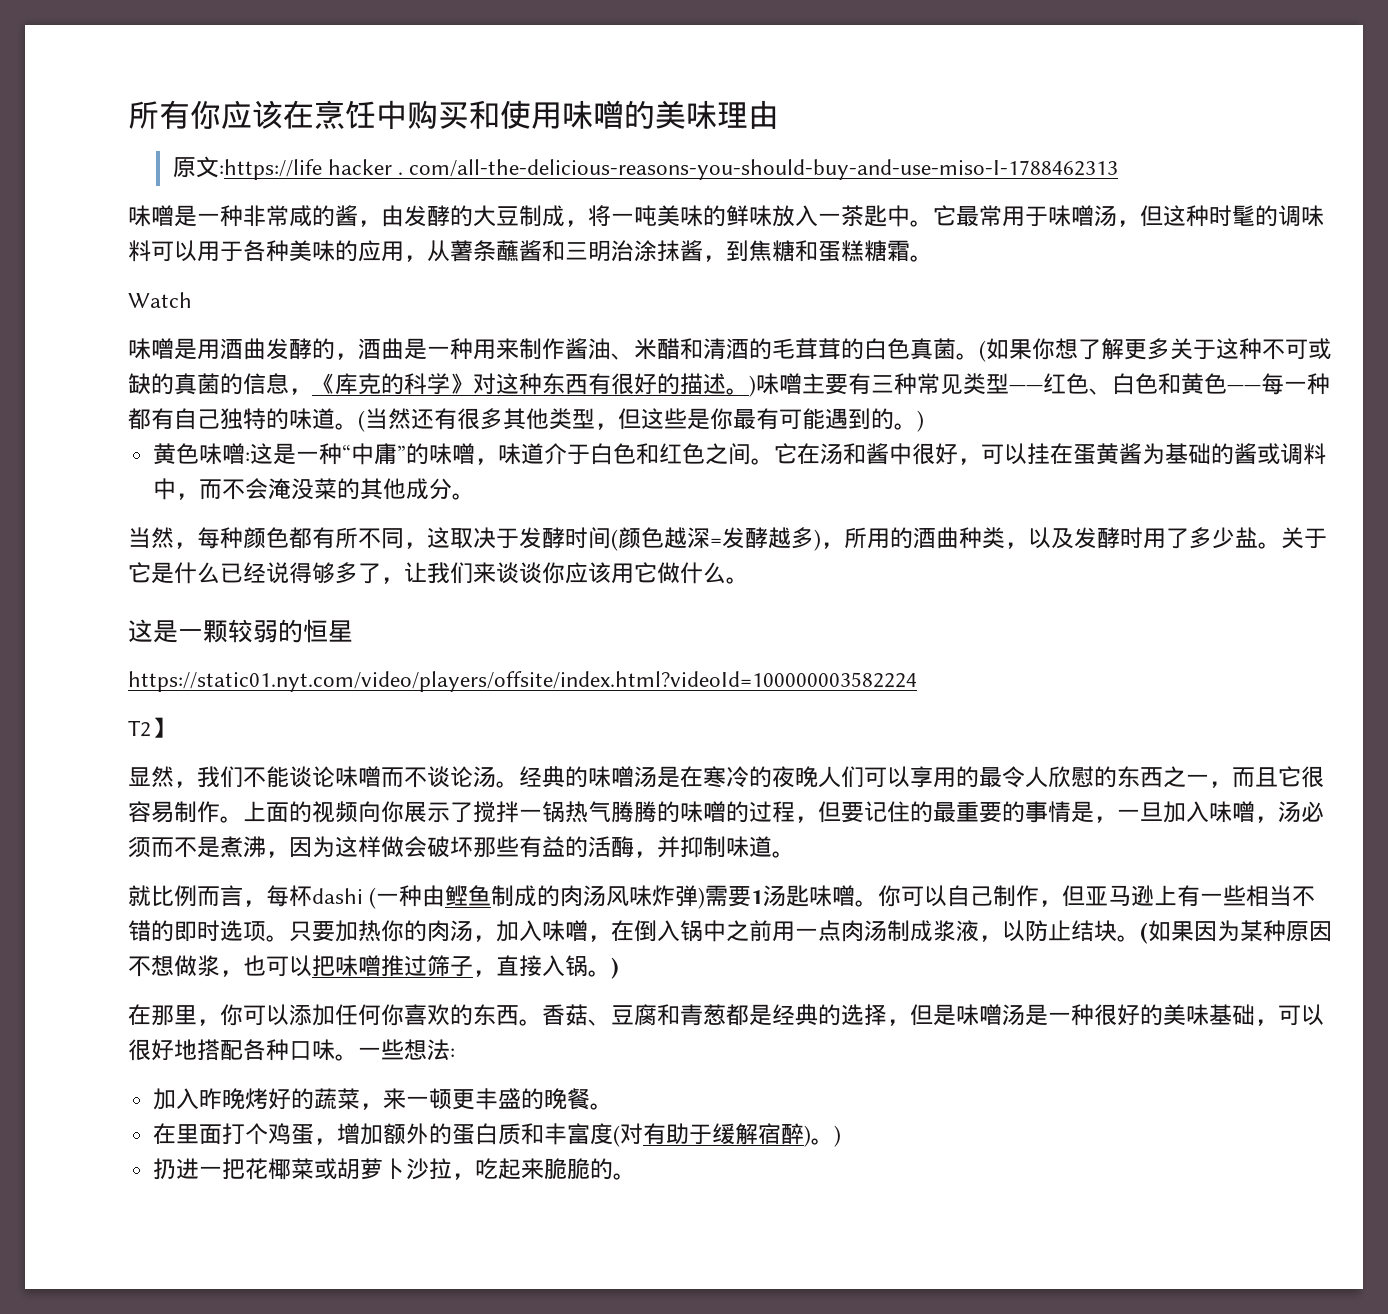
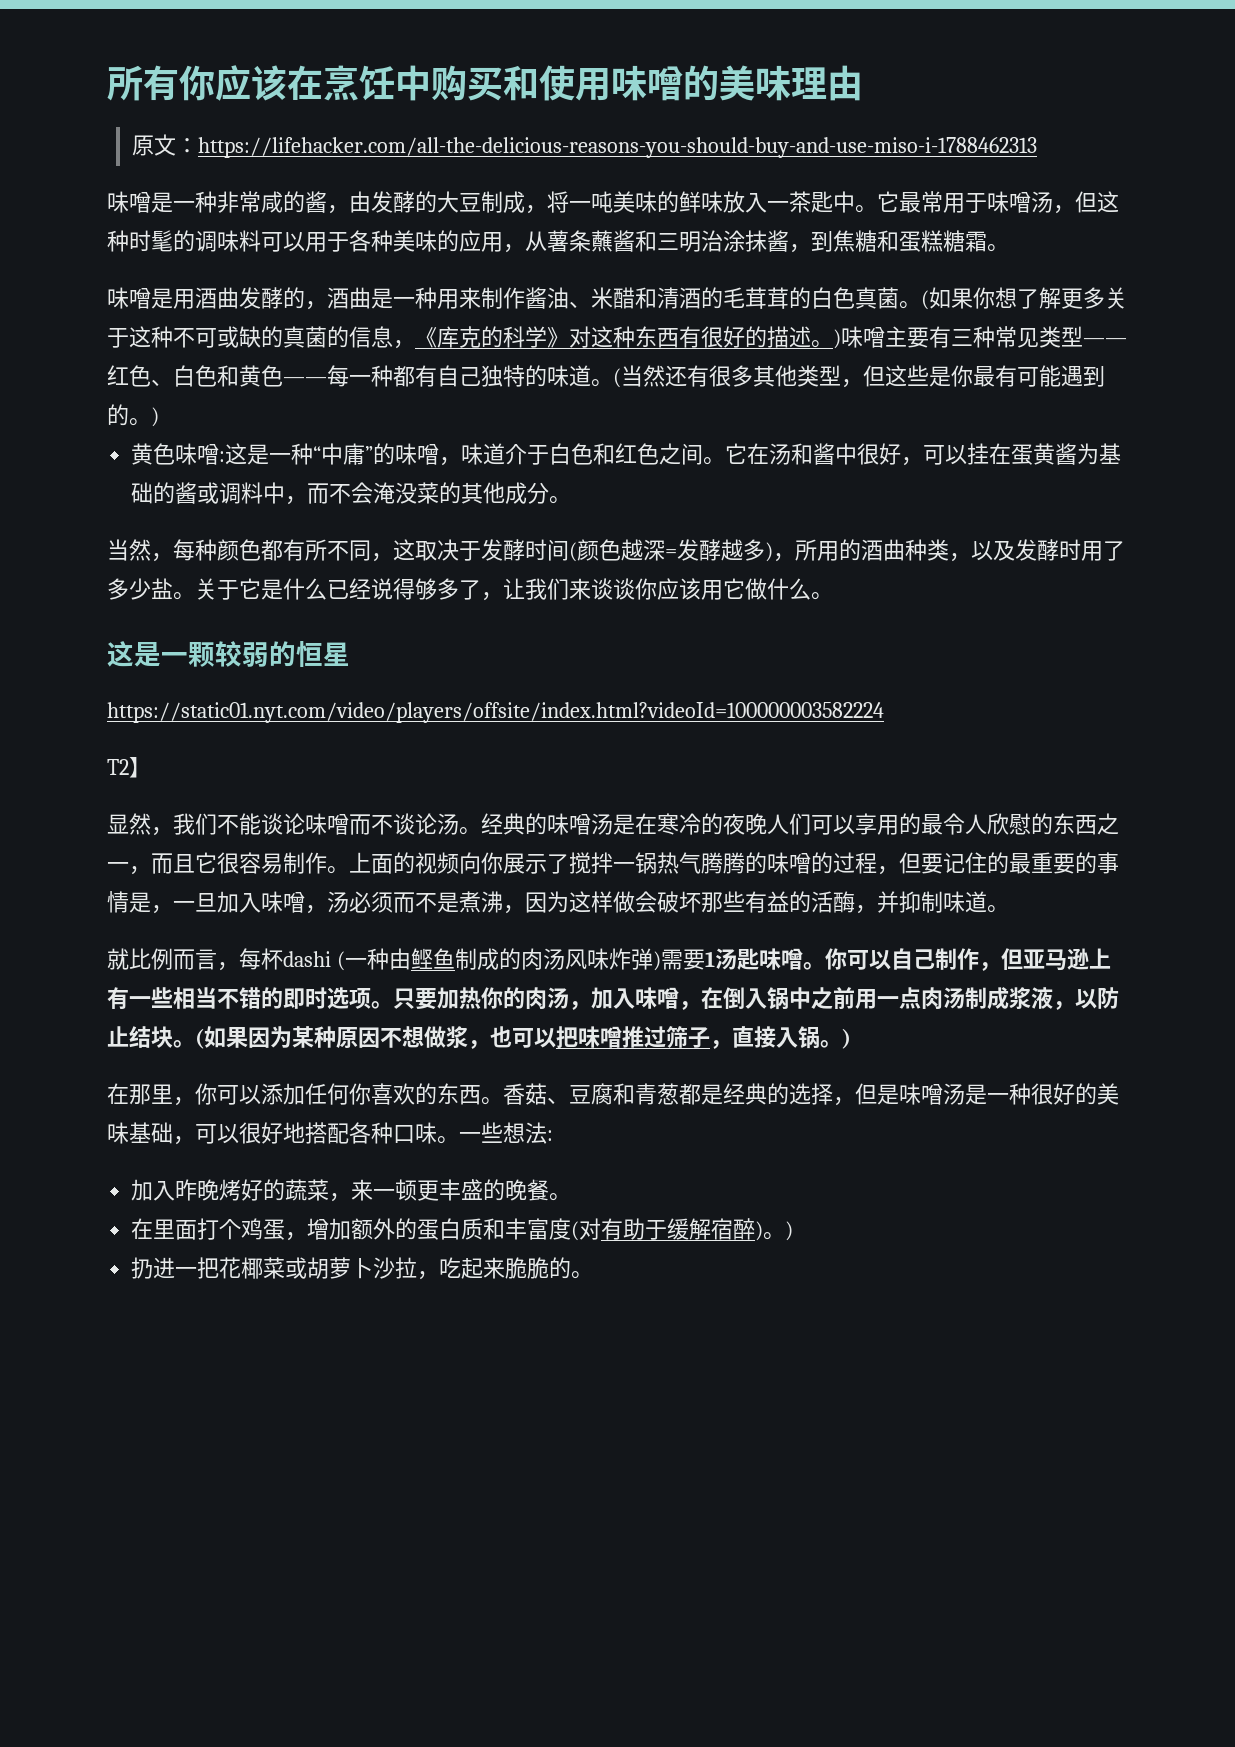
- 原文:https://life hacker . com/all-the-delicious-reasons-you-should-buy-and-use-miso-I-1788462313
+ 原文：https://lifehacker.com/all-the-delicious-reasons-you-should-buy-and-use-miso-i-1788462313
- Watch

